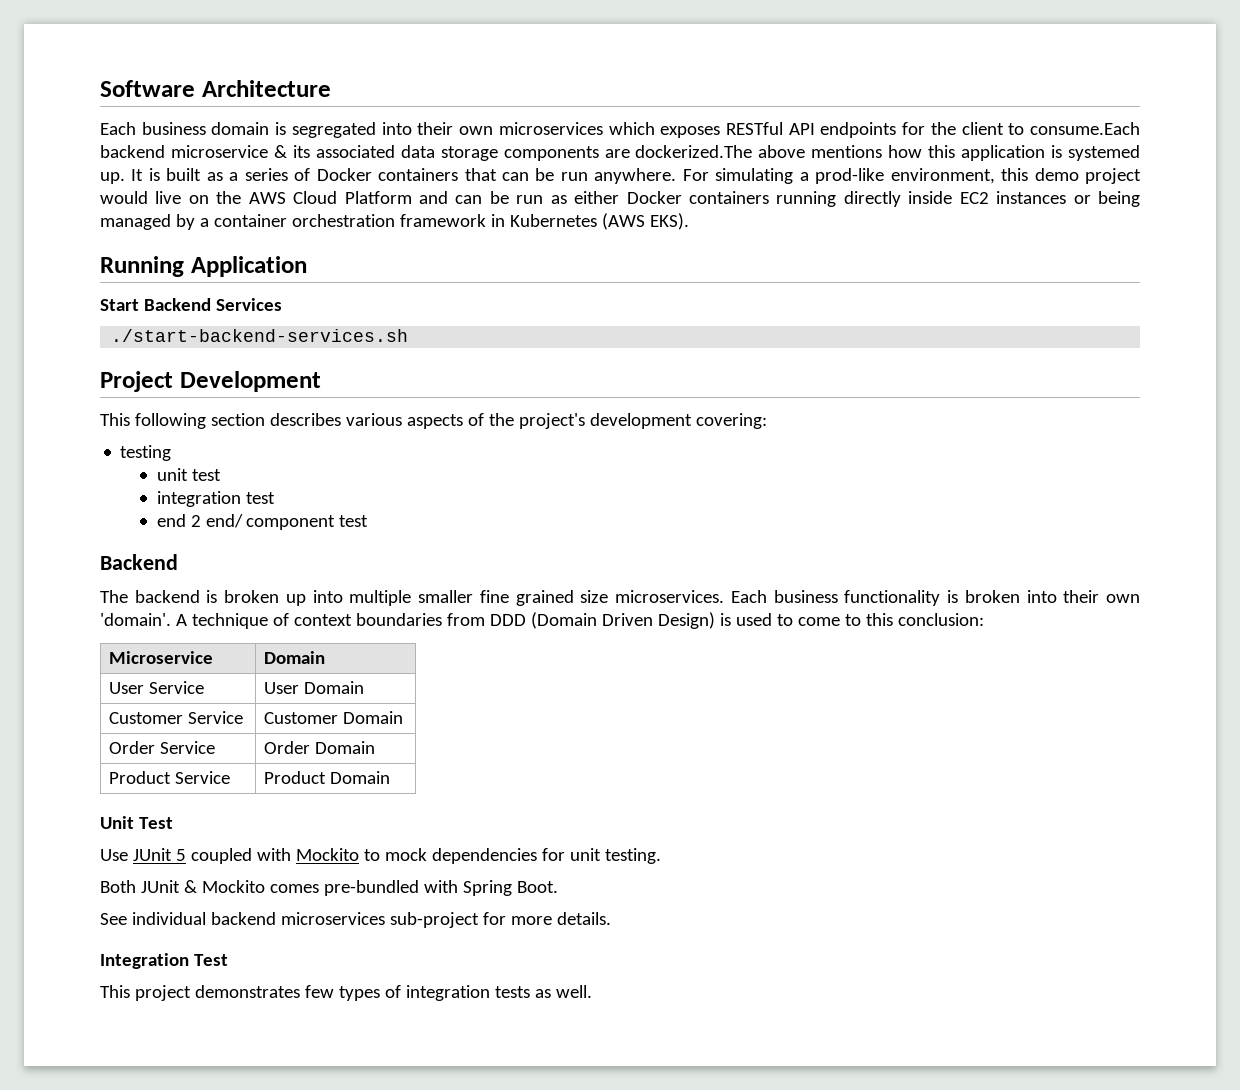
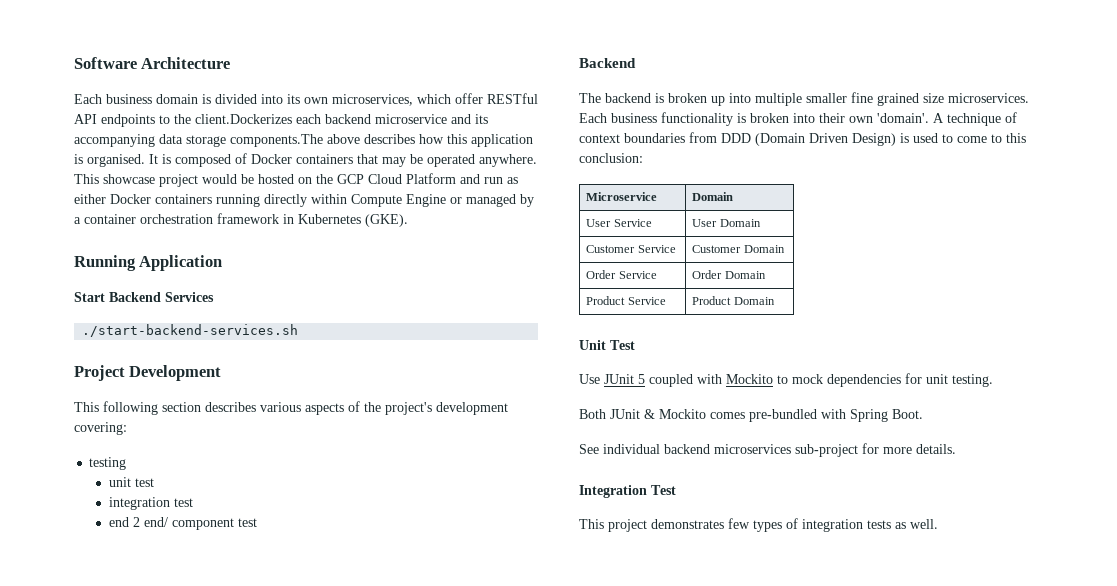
- Each business domain is segregated into their own microservices which exposes RESTful API endpoints for the client to consume.Each backend microservice & its associated data storage components are dockerized.The above mentions how this application is systemed up. It is built as a series of Docker containers that can be run anywhere. For simulating a prod-like environment, this demo project would live on the AWS Cloud Platform and can be run as either Docker containers running directly inside EC2 instances or being managed by a container orchestration framework in Kubernetes (AWS EKS).
+ Each business domain is divided into its own microservices, which offer RESTful API endpoints to the client.Dockerizes each backend microservice and its accompanying data storage components.The above describes how this application is organised. It is composed of Docker containers that may be operated anywhere. This showcase project would be hosted on the GCP Cloud Platform and run as either Docker containers running directly within Compute Engine or managed by a container orchestration framework in Kubernetes (GKE).

